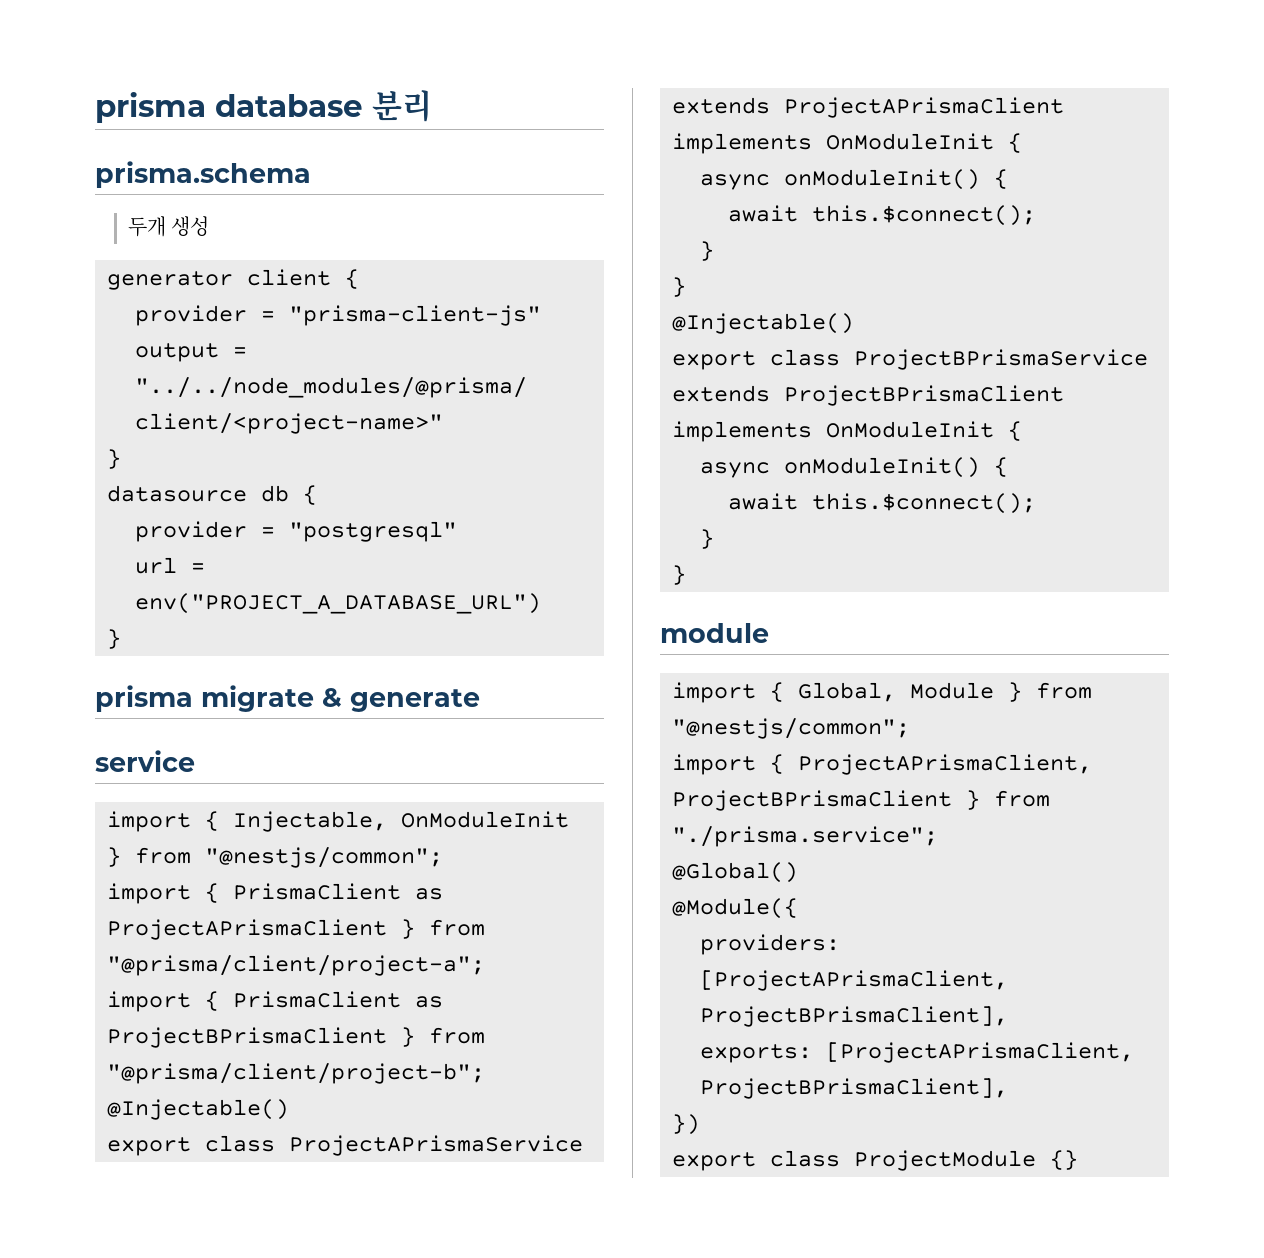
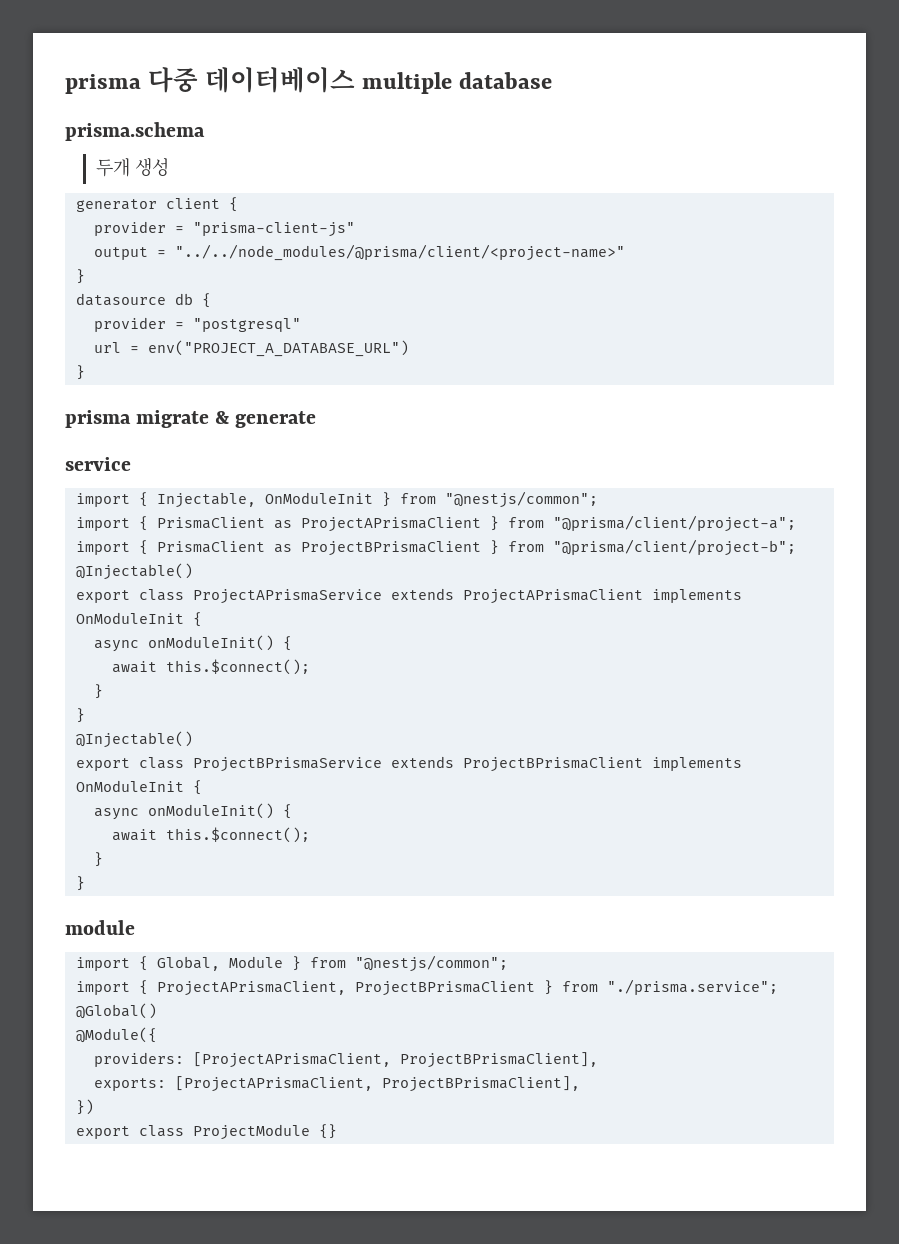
- prisma database 분리
+ prisma 다중 데이터베이스 multiple database

